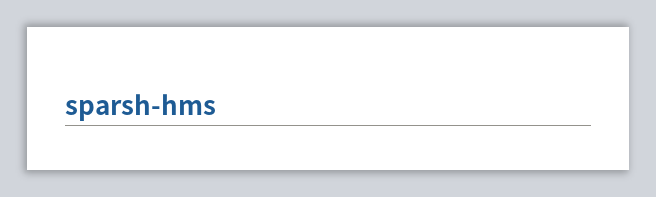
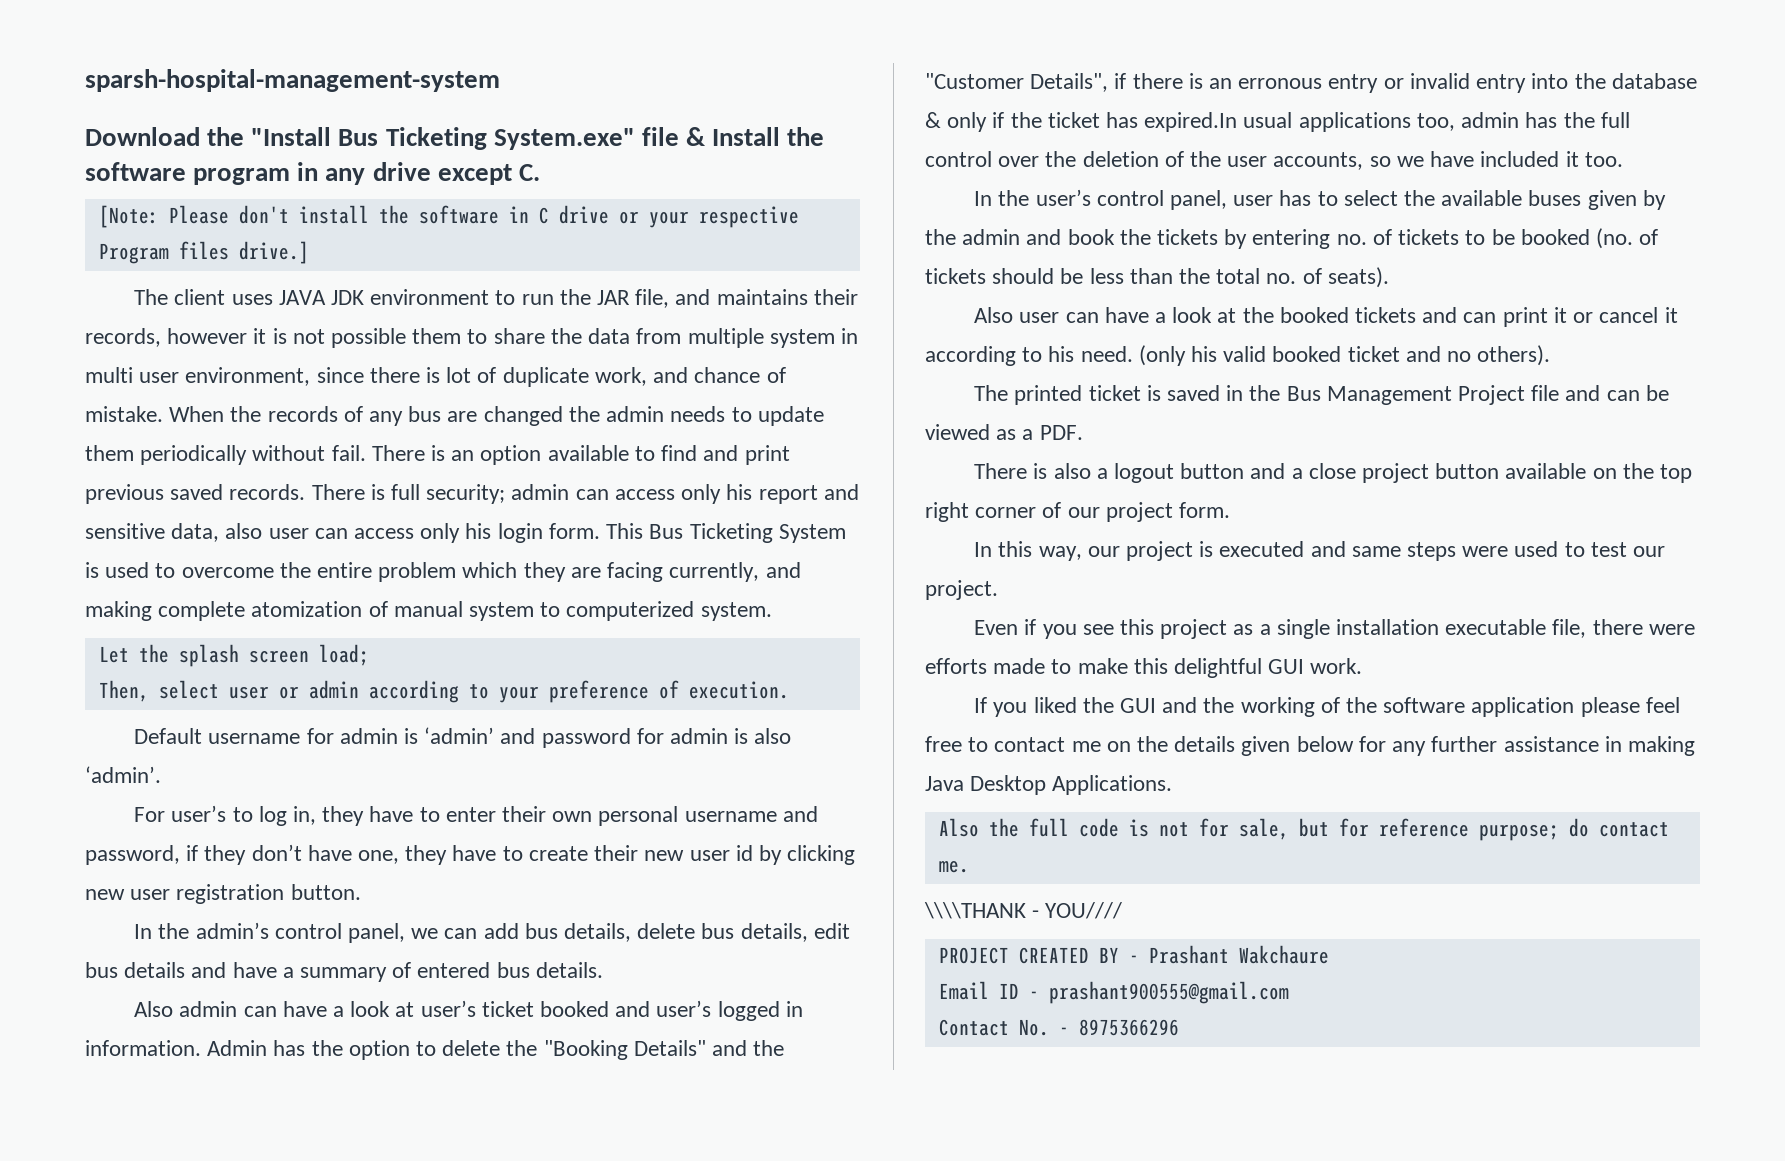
- sparsh-hms
+ sparsh-hospital-management-system
+ Download the "Install Bus Ticketing System.exe" file & Install the software program in any drive except C.
+ [Note: Please don't install the software in C drive or your respective Program files drive.]
+ The client uses JAVA JDK environment to run the JAR file, and maintains their records, however it is not possible them to share the data from multiple system in multi user environment, since there is lot of duplicate work, and chance of mistake. When the records of any bus are changed the admin needs to update them periodically without fail. There is an option available to find and print previous saved records. There is full security; admin can access only his report and sensitive data, also user can access only his login form. This Bus Ticketing System is used to overcome the entire problem which they are facing currently, and making complete atomization of manual system to computerized system.
+ Let the splash screen load;
+ Then, select user or admin according to your preference of execution.
+ Default username for admin is ‘admin’ and password for admin is also ‘admin’.
+ For user’s to log in, they have to enter their own personal username and password, if they don’t have one, they have to create their new user id by clicking new user registration button.
+ In the admin’s control panel, we can add bus details, delete bus details, edit bus details and have a summary of entered bus details.
+ Also admin can have a look at user’s ticket booked and user’s logged in information. Admin has the option to delete the "Booking Details" and the "Customer Details", if there is an erronous entry or invalid entry into the database & only if the ticket has expired.In usual applications too, admin has the full control over the deletion of the user accounts, so we have included it too.
+ In the user’s control panel, user has to select the available buses given by the admin and book the tickets by entering no. of tickets to be booked (no. of tickets should be less than the total no. of seats).
+ Also user can have a look at the booked tickets and can print it or cancel it according to his need. (only his valid booked ticket and no others).
+ The printed ticket is saved in the Bus Management Project file and can be viewed as a PDF.
+ There is also a logout button and a close project button available on the top right corner of our project form.
+ In this way, our project is executed and same steps were used to test our project.
+ Even if you see this project as a single installation executable file, there were efforts made to make this delightful GUI work.
+ If you liked the GUI and the working of the software application please feel free to contact me on the details given below for any further assistance in making Java Desktop Applications.
+ Also the full code is not for sale, but for reference purpose; do contact me.
+ \\\\THANK - YOU////
+ PROJECT CREATED BY - Prashant Wakchaure
+ Email ID - prashant900555@gmail.com
+ Contact No. - 8975366296

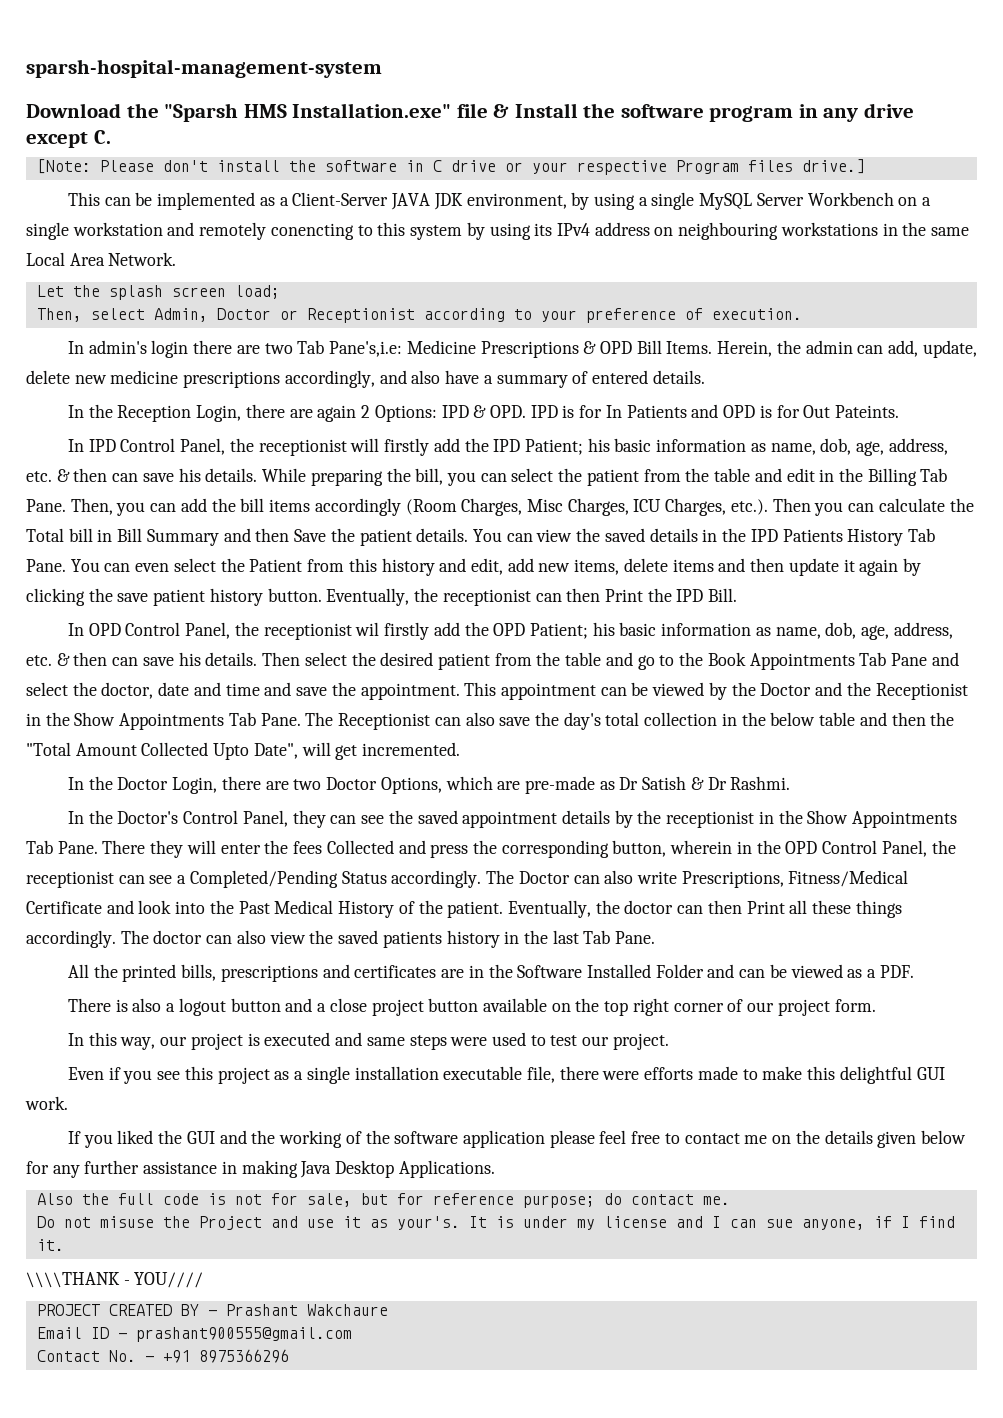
- Download the "Install Bus Ticketing System.exe" file & Install the software program in any drive except C.
+ Download the "Sparsh HMS Installation.exe" file & Install the software program in any drive except C.
- The client uses JAVA JDK environment to run the JAR file, and maintains their records, however it is not possible them to share the data from multiple system in multi user environment, since there is lot of duplicate work, and chance of mistake. When the records of any bus are changed the admin needs to update them periodically without fail. There is an option available to find and print previous saved records. There is full security; admin can access only his report and sensitive data, also user can access only his login form. This Bus Ticketing System is used to overcome the entire problem which they are facing currently, and making complete atomization of manual system to computerized system.
+ This can be implemented as a Client-Server JAVA JDK environment, by using a single MySQL Server Workbench on a single workstation and remotely conencting to this system by using its IPv4 address on neighbouring workstations in the same Local Area Network.
- Then, select user or admin according to your preference of execution.
+ Then, select Admin, Doctor or Receptionist according to your preference of execution.
- Default username for admin is ‘admin’ and password for admin is also ‘admin’.
- For user’s to log in, they have to enter their own personal username and password, if they don’t have one, they have to create their new user id by clicking new user registration button.
- In the admin’s control panel, we can add bus details, delete bus details, edit bus details and have a summary of entered bus details.
+ In admin's login there are two Tab Pane's,i.e: Medicine Prescriptions & OPD Bill Items. Herein, the admin can add, update, delete new medicine prescriptions accordingly, and also have a summary of entered details.
- Also admin can have a look at user’s ticket booked and user’s logged in information. Admin has the option to delete the "Booking Details" and the "Customer Details", if there is an erronous entry or invalid entry into the database & only if the ticket has expired.In usual applications too, admin has the full control over the deletion of the user accounts, so we have included it too.
- In the user’s control panel, user has to select the available buses given by the admin and book the tickets by entering no. of tickets to be booked (no. of tickets should be less than the total no. of seats).
- Also user can have a look at the booked tickets and can print it or cancel it according to his need. (only his valid booked ticket and no others).
- The printed ticket is saved in the Bus Management Project file and can be viewed as a PDF.
+ In the Reception Login, there are again 2 Options: IPD & OPD. IPD is for In Patients and OPD is for Out Pateints.
+ In IPD Control Panel, the receptionist will firstly add the IPD Patient; his basic information as name, dob, age, address, etc. & then can save his details. While preparing the bill, you can select the patient from the table and edit in the Billing Tab Pane. Then, you can add the bill items accordingly (Room Charges, Misc Charges, ICU Charges, etc.). Then you can calculate the Total bill in Bill Summary and then Save the patient details. You can view the saved details in the IPD Patients History Tab Pane. You can even select the Patient from this history and edit, add new items, delete items and then update it again by clicking the save patient history button. Eventually, the receptionist can then Print the IPD Bill.
+ In OPD Control Panel, the receptionist wil firstly add the OPD Patient; his basic information as name, dob, age, address, etc. & then can save his details. Then select the desired patient from the table and go to the Book Appointments Tab Pane and select the doctor, date and time and save the appointment. This appointment can be viewed by the Doctor and the Receptionist in the Show Appointments Tab Pane. The Receptionist can also save the day's total collection in the below table and then the "Total Amount Collected Upto Date", will get incremented.
+ In the Doctor Login, there are two Doctor Options, which are pre-made as Dr Satish & Dr Rashmi.
+ In the Doctor's Control Panel, they can see the saved appointment details by the receptionist in the Show Appointments Tab Pane. There they will enter the fees Collected and press the corresponding button, wherein in the OPD Control Panel, the receptionist can see a Completed/Pending Status accordingly. The Doctor can also write Prescriptions, Fitness/Medical Certificate and look into the Past Medical History of the patient. Eventually, the doctor can then Print all these things accordingly. The doctor can also view the saved patients history in the last Tab Pane.
+ All the printed bills, prescriptions and certificates are in the Software Installed Folder and can be viewed as a PDF.
+ Do not misuse the Project and use it as your's. It is under my license and I can sue anyone, if I find it.
- Contact No. - 8975366296
+ Contact No. - +91 8975366296

